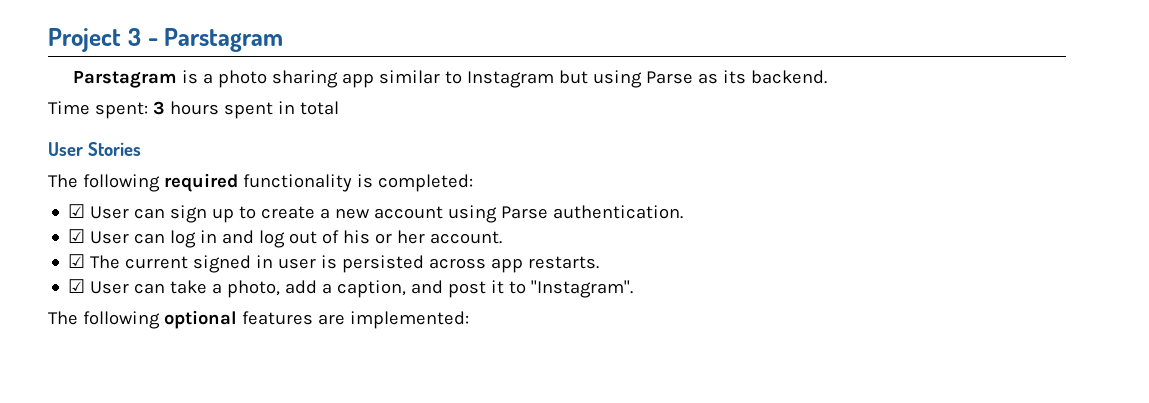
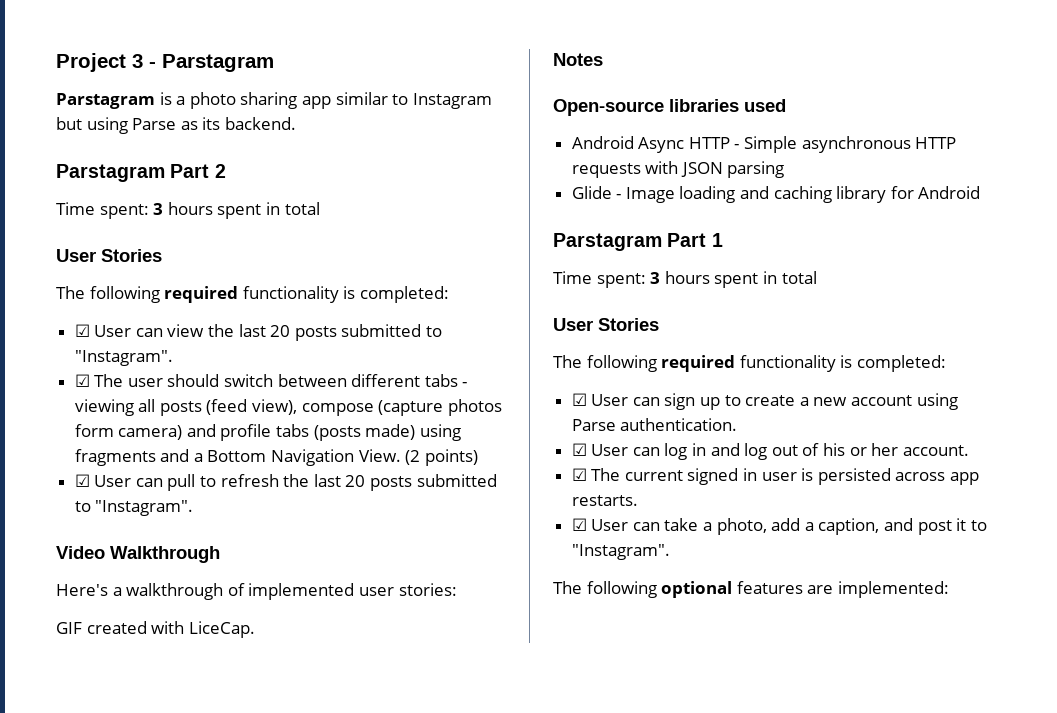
+ Parstagram Part 2
+ Time spent: 3 hours spent in total
+ User Stories
+ The following required functionality is completed:
+ ☑ User can view the last 20 posts submitted to "Instagram".
+ ☑ The user should switch between different tabs - viewing all posts (feed view), compose (capture photos form camera) and profile tabs (posts made) using fragments and a Bottom Navigation View. (2 points)
+ ☑ User can pull to refresh the last 20 posts submitted to "Instagram".
+ Video Walkthrough
+ Here's a walkthrough of implemented user stories:
+ GIF created with LiceCap.
+ Notes
+ Open-source libraries used
+ Android Async HTTP - Simple asynchronous HTTP requests with JSON parsing
+ Glide - Image loading and caching library for Android
+ Parstagram Part 1

